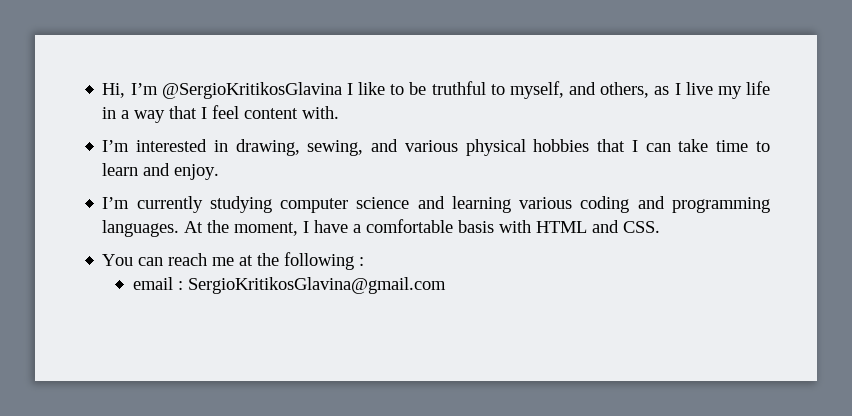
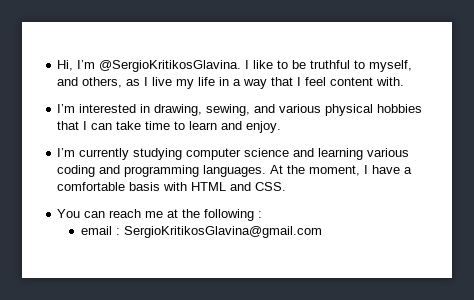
- Hi, I’m @SergioKritikosGlavina I like to be truthful to myself, and others, as I live my life in a way that I feel content with.
+ Hi, I’m @SergioKritikosGlavina. I like to be truthful to myself, and others, as I live my life in a way that I feel content with.

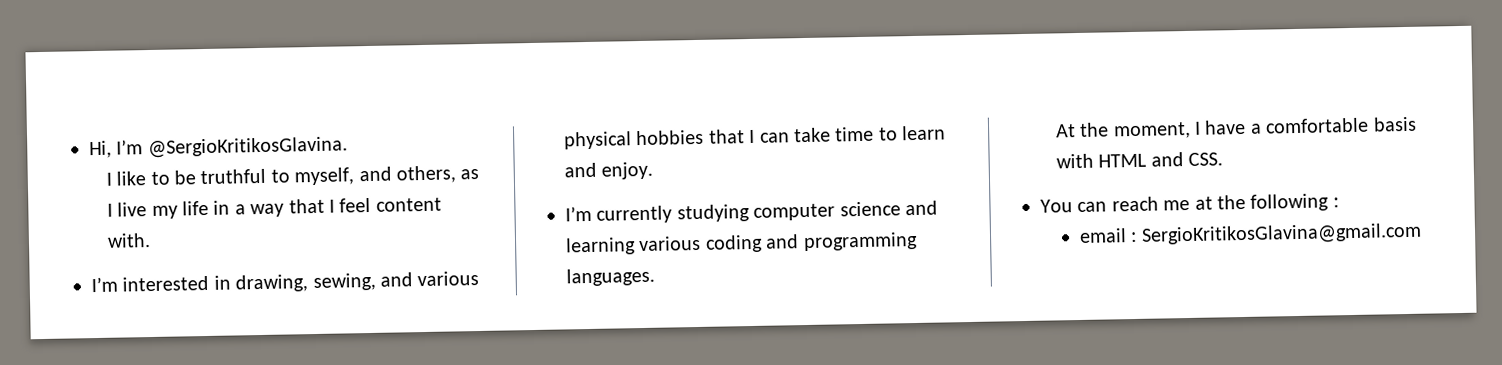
- Hi, I’m @SergioKritikosGlavina. I like to be truthful to myself, and others, as I live my life in a way that I feel content with.
+ Hi, I’m @SergioKritikosGlavina.
+ I like to be truthful to myself, and others, as I live my life in a way that I feel content with.
- I’m currently studying computer science and learning various coding and programming languages. At the moment, I have a comfortable basis with HTML and CSS.
+ I’m currently studying computer science and learning various coding and programming languages.
+ At the moment, I have a comfortable basis with HTML and CSS.

